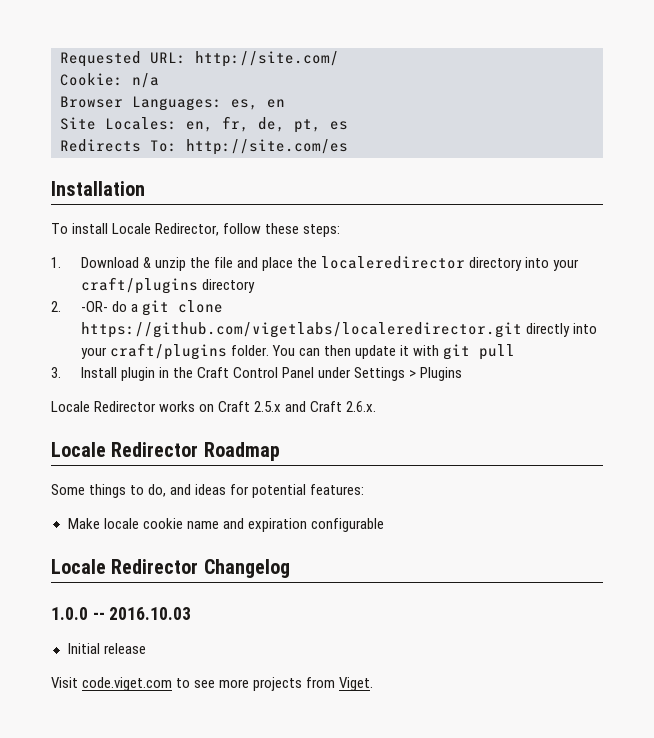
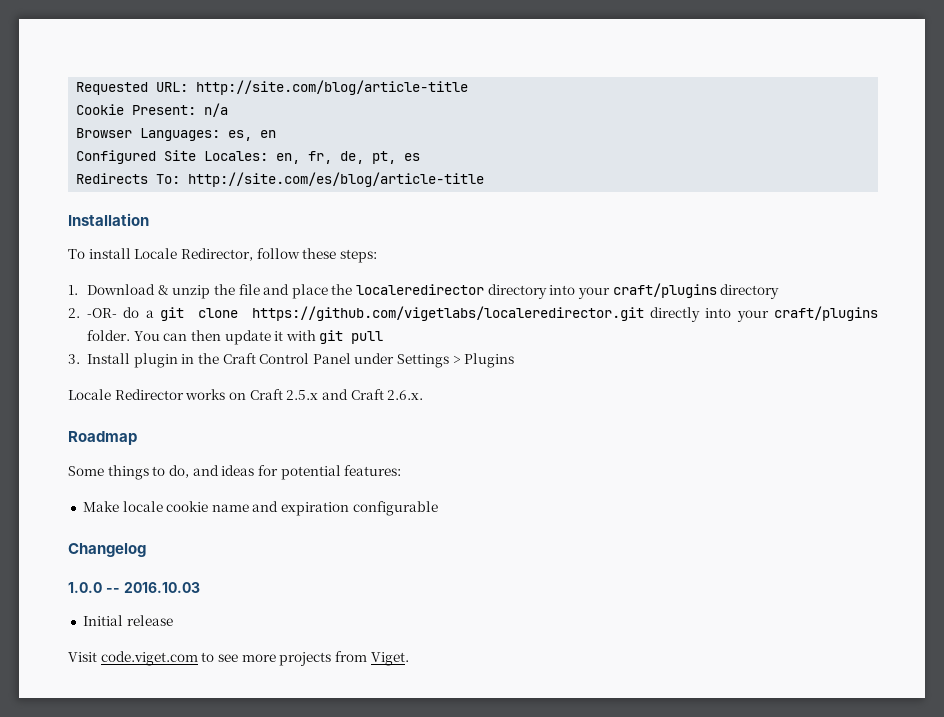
- Requested URL: http://site.com/
- Cookie: n/a
+ Requested URL: http://site.com/blog/article-title
+ Cookie Present: n/a
- Site Locales: en, fr, de, pt, es
+ Configured Site Locales: en, fr, de, pt, es
- Redirects To: http://site.com/es
+ Redirects To: http://site.com/es/blog/article-title
- Locale Redirector Roadmap
+ Roadmap
- Locale Redirector Changelog
+ Changelog

